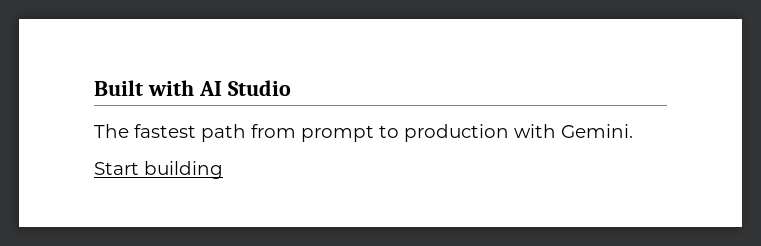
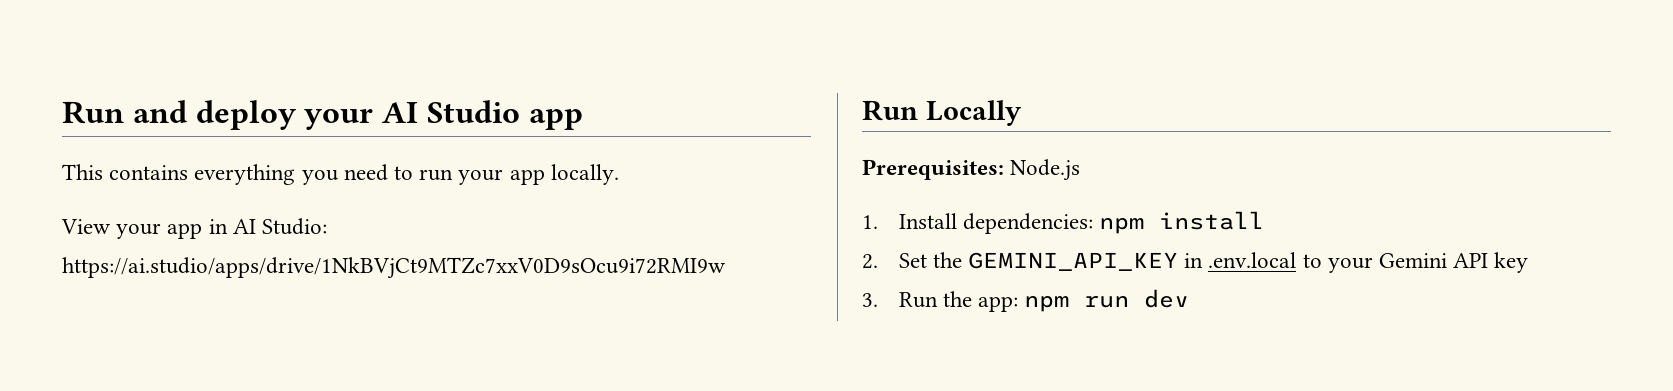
- Built with AI Studio
- The fastest path from prompt to production with Gemini.
- Start building
+ Run and deploy your AI Studio app
+ This contains everything you need to run your app locally.
+ View your app in AI Studio: https://ai.studio/apps/drive/1NkBVjCt9MTZc7xxV0D9sOcu9i72RMI9w
+ Run Locally
+ Prerequisites: Node.js
+ 1. Install dependencies: npm install
+ 2. Set the GEMINI_API_KEY in .env.local to your Gemini API key
+ 3. Run the app: npm run dev

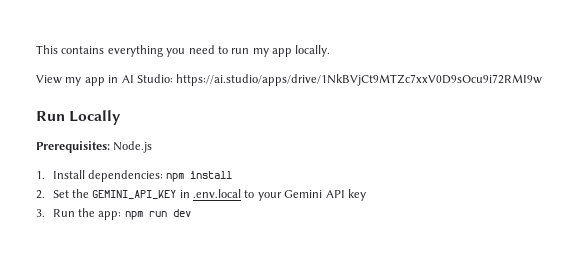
- Run and deploy your AI Studio app
- This contains everything you need to run your app locally.
+ This contains everything you need to run my app locally.
- View your app in AI Studio: https://ai.studio/apps/drive/1NkBVjCt9MTZc7xxV0D9sOcu9i72RMI9w
+ View my app in AI Studio: https://ai.studio/apps/drive/1NkBVjCt9MTZc7xxV0D9sOcu9i72RMI9w

